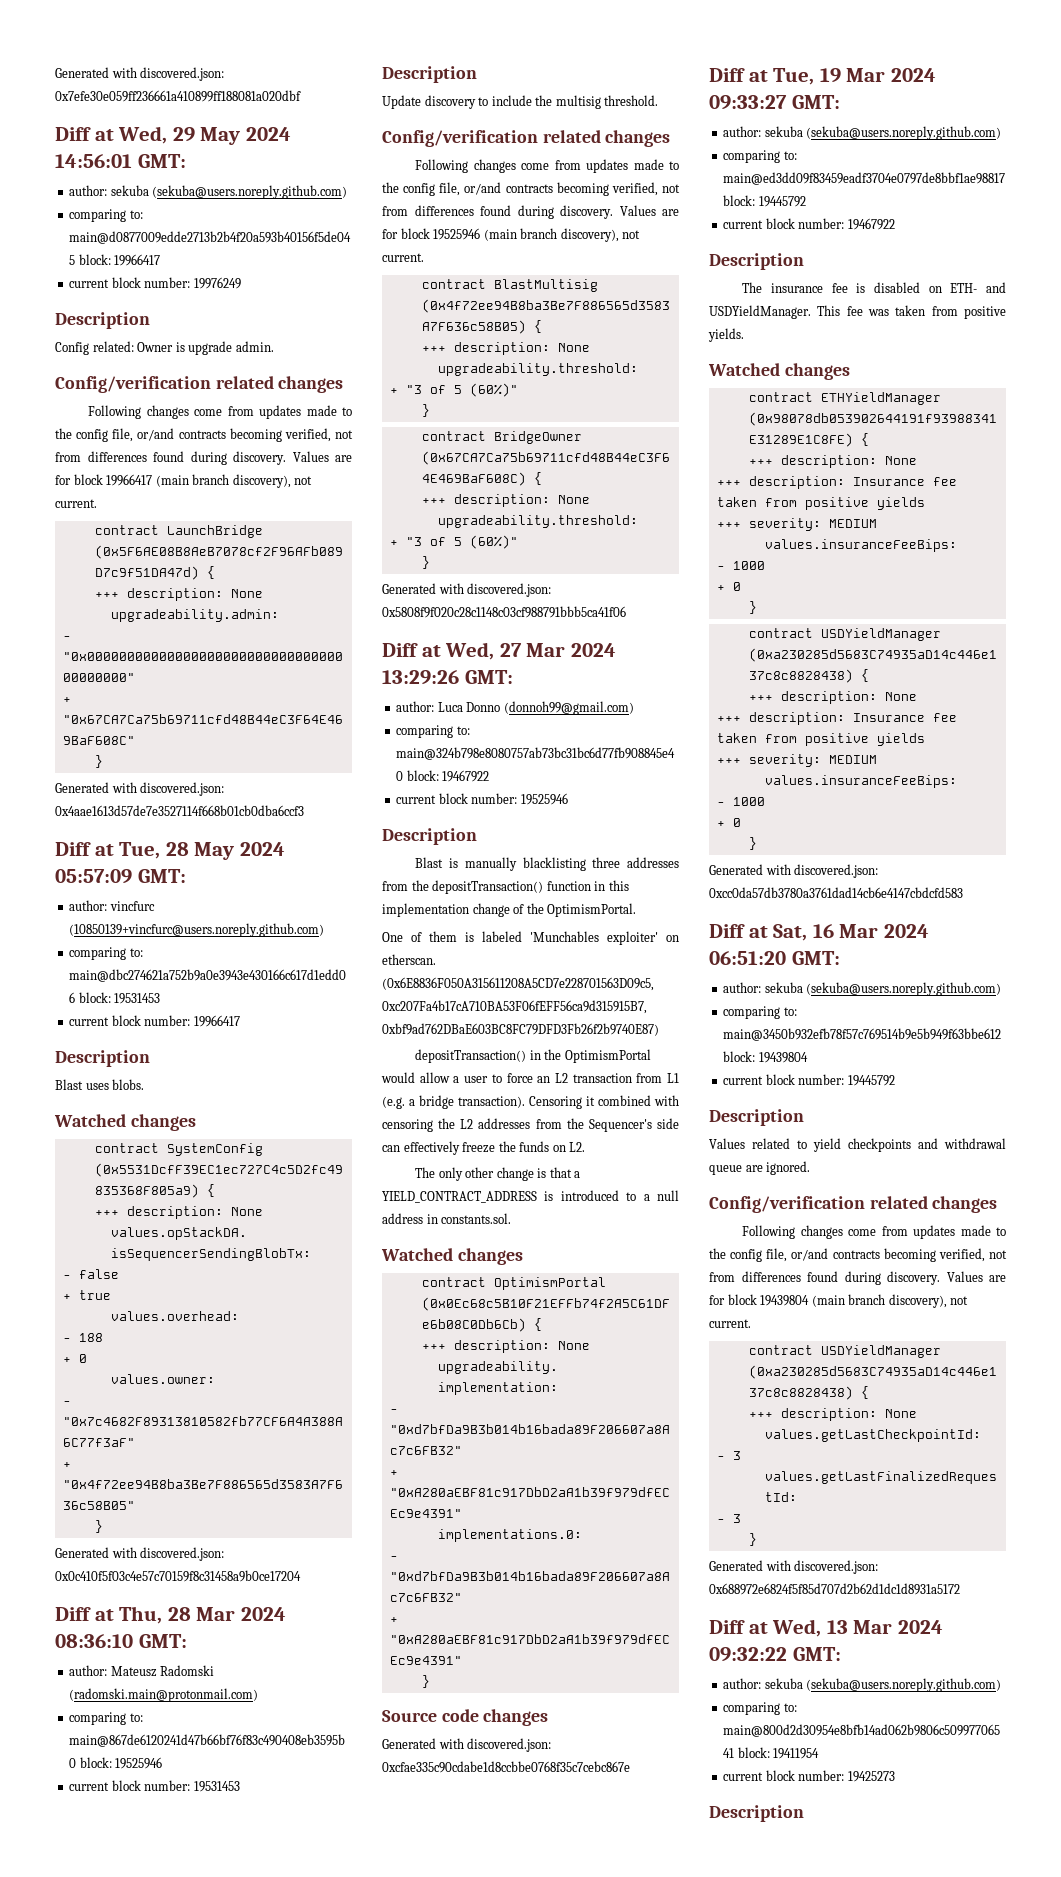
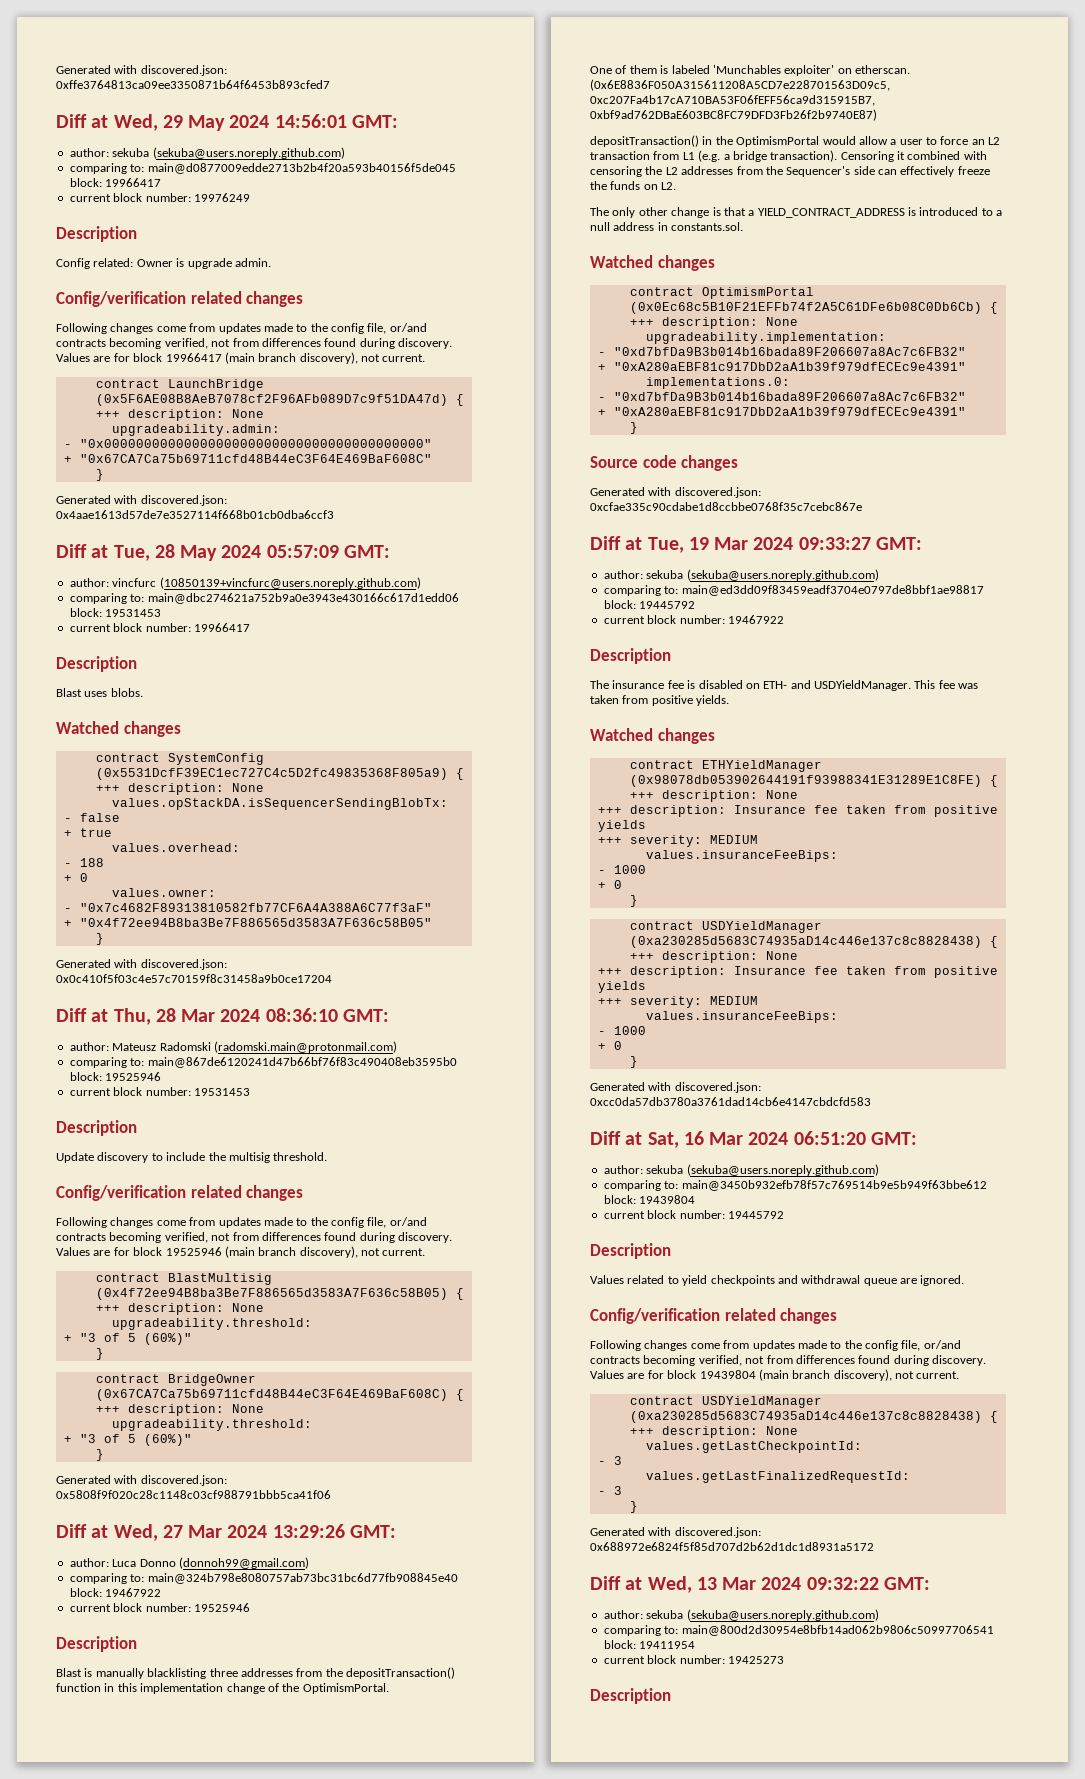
- Generated with discovered.json: 0x7efe30e059ff236661a410899ff188081a020dbf
+ Generated with discovered.json: 0xffe3764813ca09ee3350871b64f6453b893cfed7

